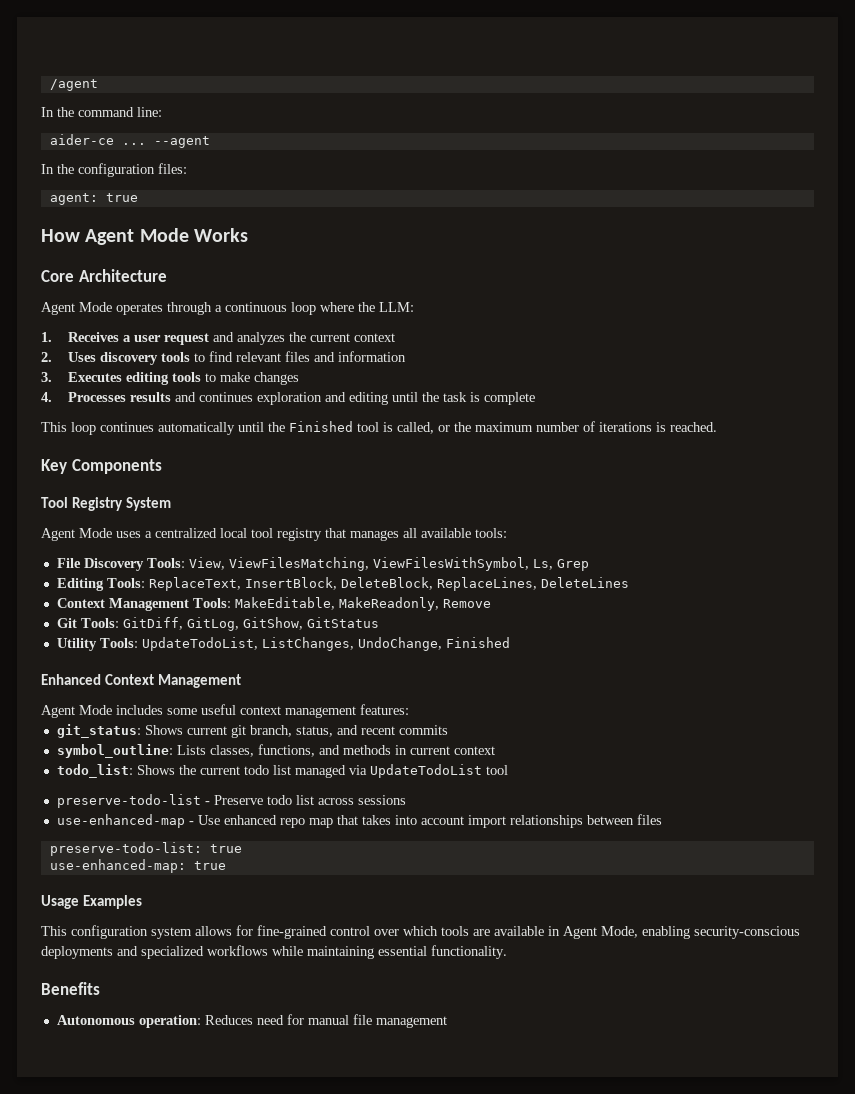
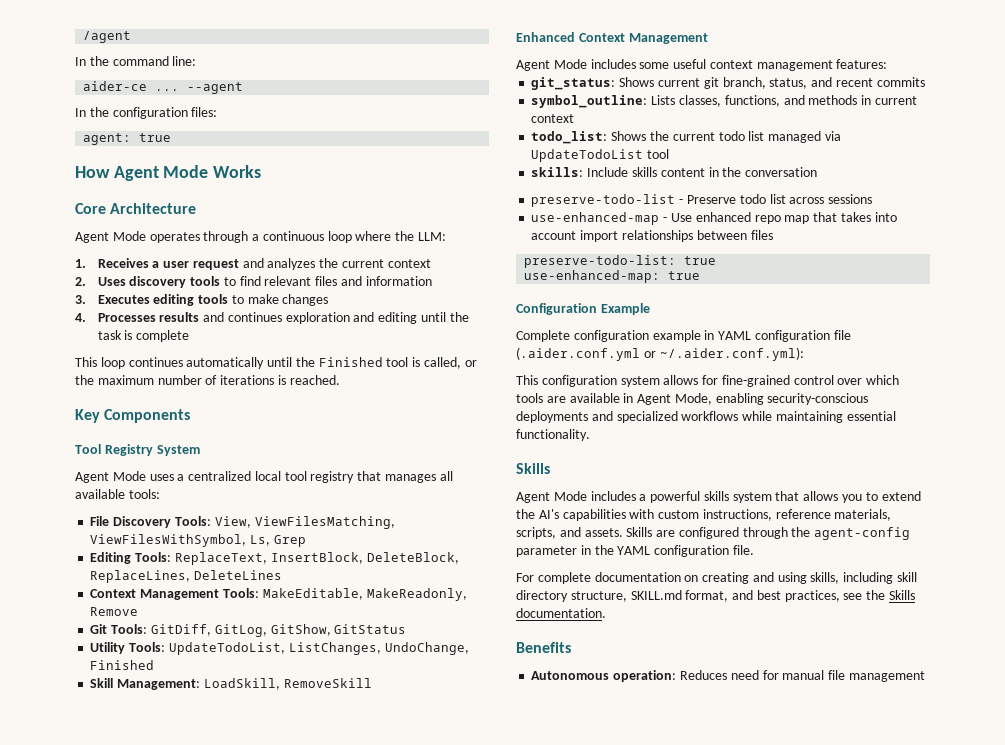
+ Skill Management: LoadSkill, RemoveSkill
+ skills: Include skills content in the conversation
- Usage Examples
+ Configuration Example
+ Complete configuration example in YAML configuration file (.aider.conf.yml or ~/.aider.conf.yml):
  This configuration system allows for fine-grained control over which tools are available in Agent Mode, enabling security-conscious deployments and specialized workflows while maintaining essential functionality.
+ Skills
+ Agent Mode includes a powerful skills system that allows you to extend the AI's capabilities with custom instructions, reference materials, scripts, and assets. Skills are configured through the agent-config parameter in the YAML configuration file.
+ For complete documentation on creating and using skills, including skill directory structure, SKILL.md format, and best practices, see the Skills documentation.

